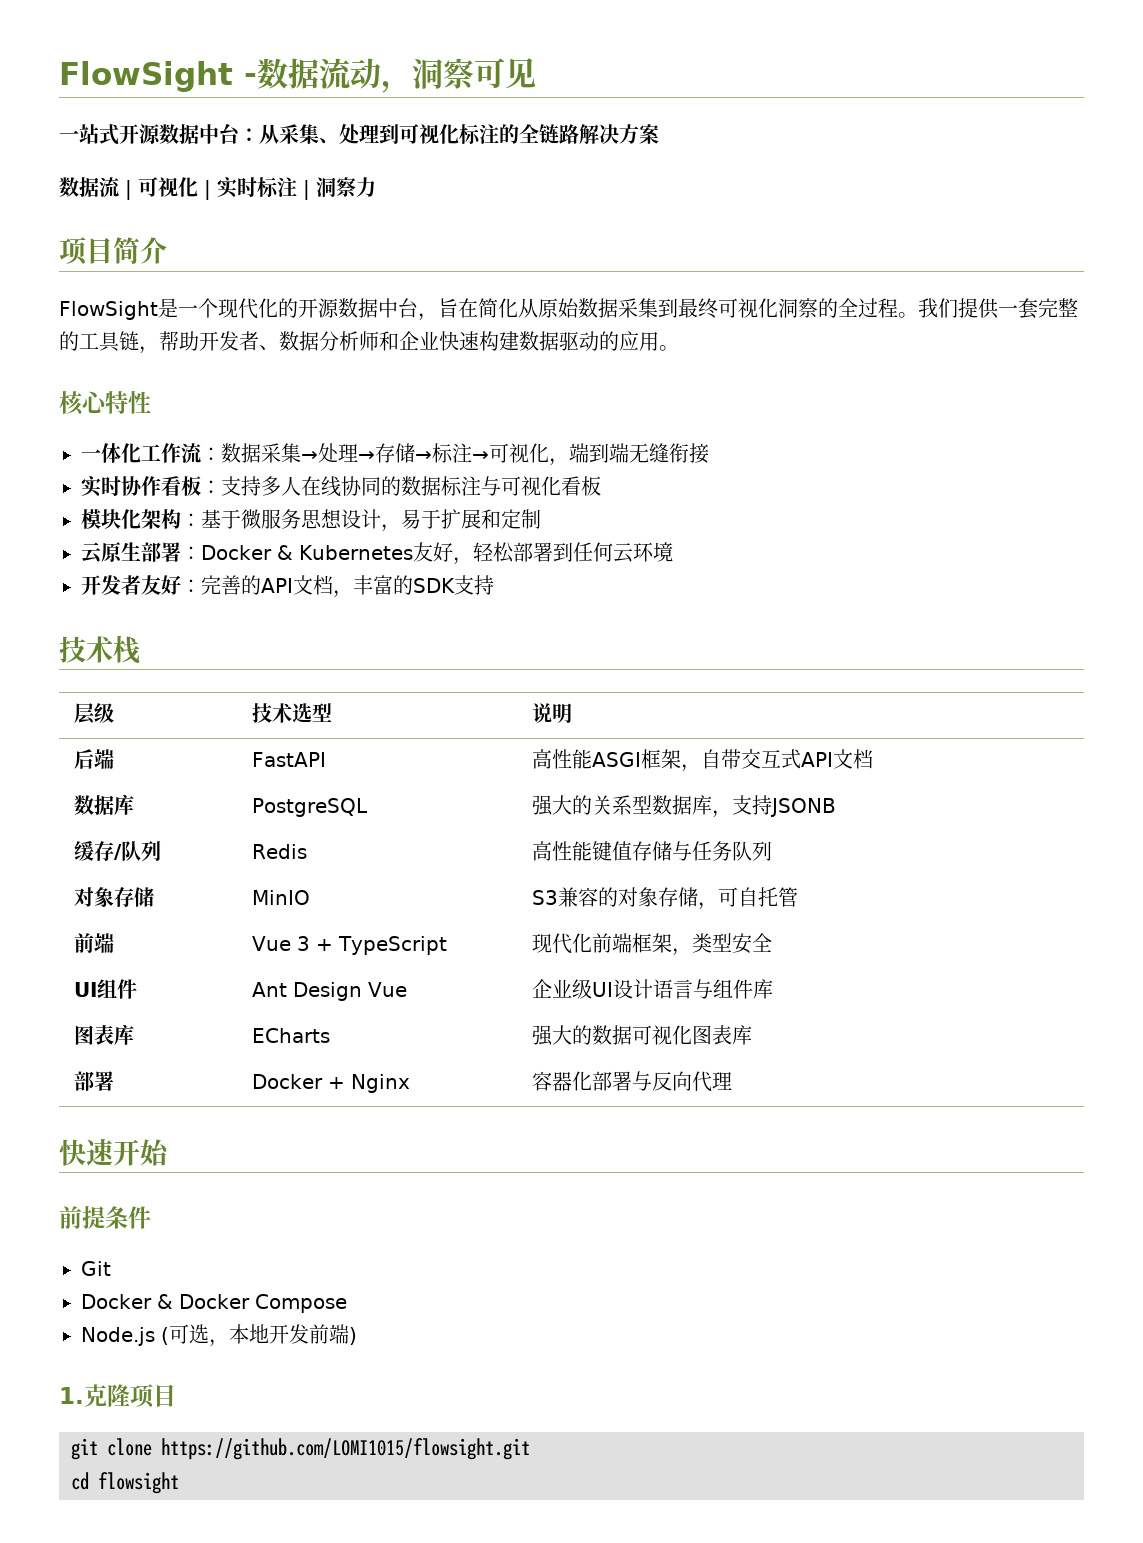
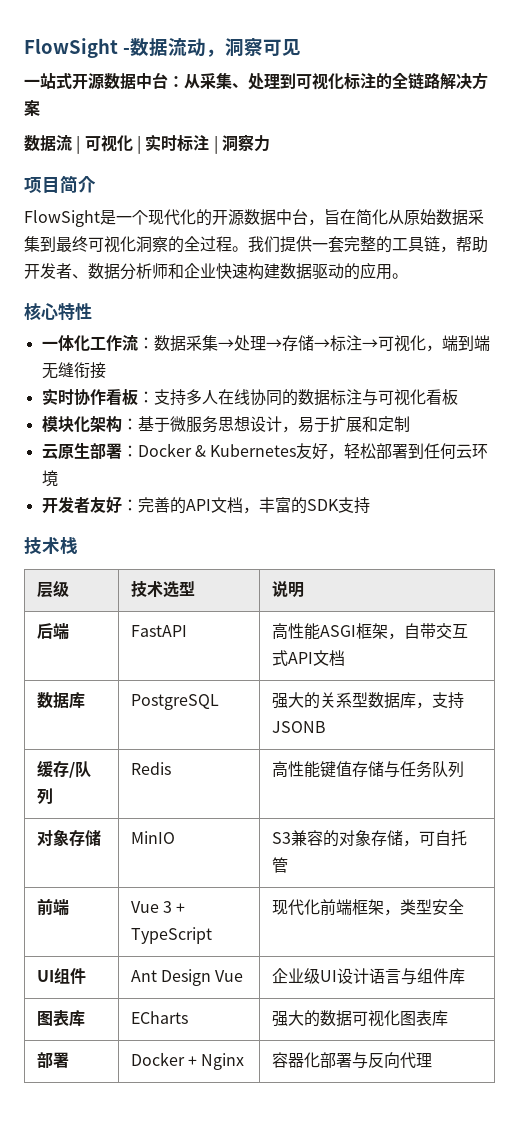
- 快速开始
- 前提条件
- Git
- Docker & Docker Compose
- Node.js (可选，本地开发前端)
- 1.克隆项目
- git clone https://github.com/LOMI1015/flowsight.git
- cd flowsight

